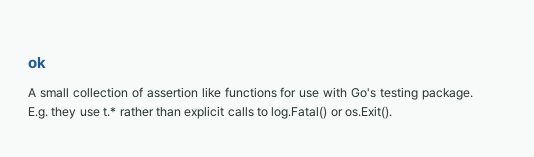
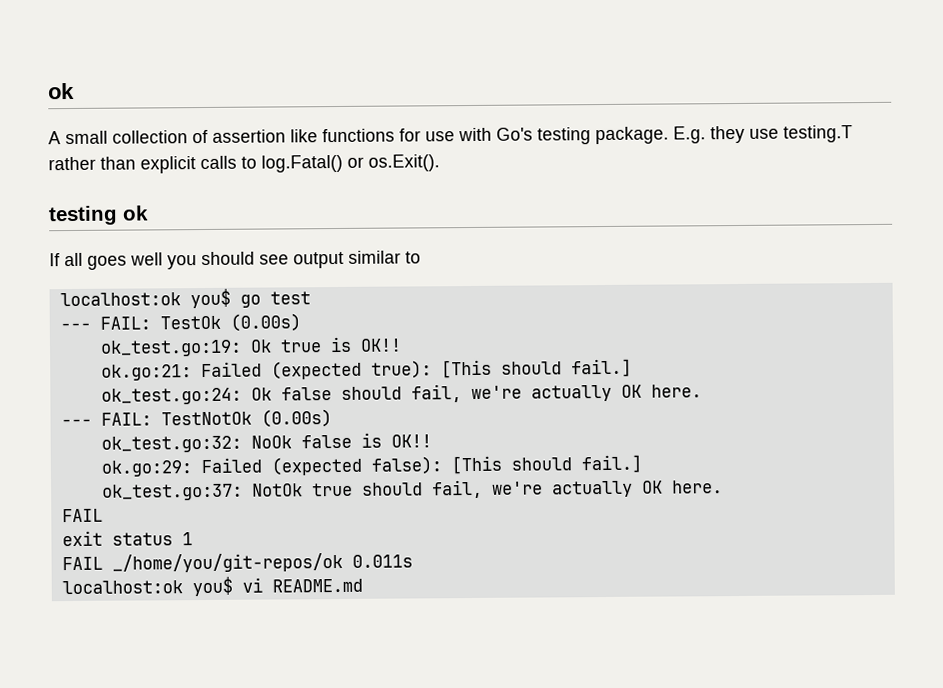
- E.g. they use t.* rather than explicit calls to log.Fatal() or os.Exit().
+ E.g. they use testing.T rather than explicit calls to log.Fatal() or os.Exit().
+ testing ok
+ If all goes well you should see output similar to
+ localhost:ok you$ go test
+ --- FAIL: TestOk (0.00s)
+ ok_test.go:19: Ok true is OK!!
+ ok.go:21: Failed (expected true): [This should fail.]
+ ok_test.go:24: Ok false should fail, we're actually OK here.
+ --- FAIL: TestNotOk (0.00s)
+ ok_test.go:32: NoOk false is OK!!
+ ok.go:29: Failed (expected false): [This should fail.]
+ ok_test.go:37: NotOk true should fail, we're actually OK here.
+ FAIL
+ exit status 1
+ FAIL _/home/you/git-repos/ok 0.011s
+ localhost:ok you$ vi README.md

